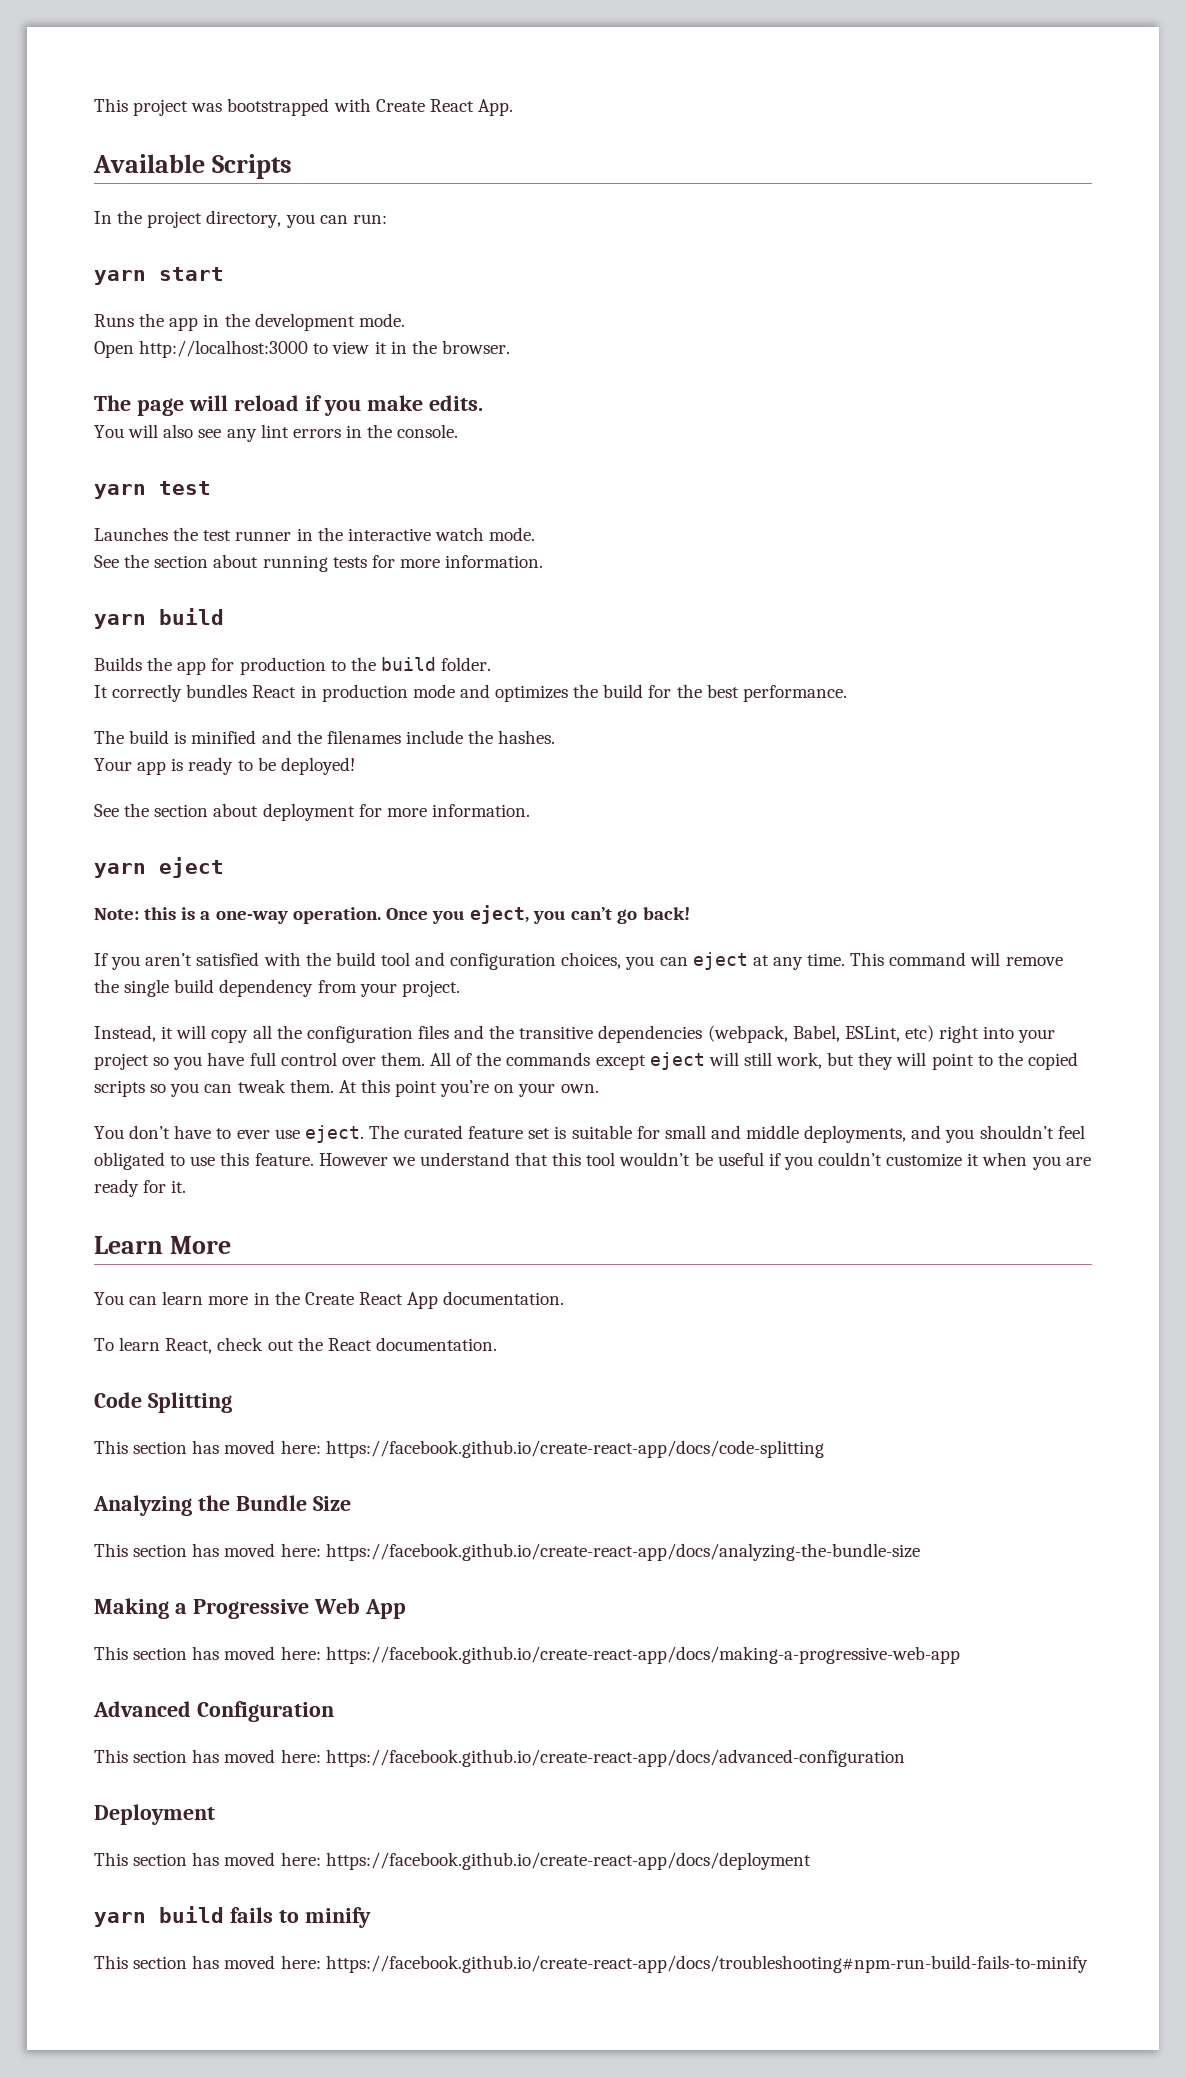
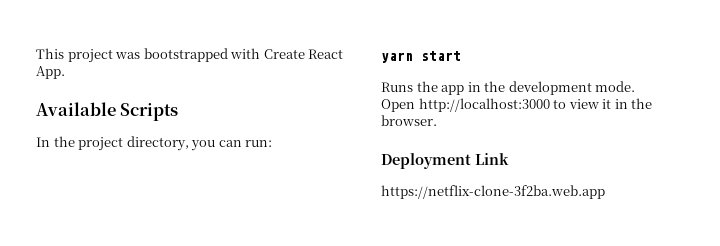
- The page will reload if you make edits.
- You will also see any lint errors in the console.
- yarn test
- Launches the test runner in the interactive watch mode.
- See the section about running tests for more information.
- yarn build
- Builds the app for production to the build folder.
- It correctly bundles React in production mode and optimizes the build for the best performance.
- The build is minified and the filenames include the hashes.
- Your app is ready to be deployed!
- See the section about deployment for more information.
- yarn eject
- Note: this is a one-way operation. Once you eject, you can’t go back!
- If you aren’t satisfied with the build tool and configuration choices, you can eject at any time. This command will remove the single build dependency from your project.
- Instead, it will copy all the configuration files and the transitive dependencies (webpack, Babel, ESLint, etc) right into your project so you have full control over them. All of the commands except eject will still work, but they will point to the copied scripts so you can tweak them. At this point you’re on your own.
- You don’t have to ever use eject. The curated feature set is suitable for small and middle deployments, and you shouldn’t feel obligated to use this feature. However we understand that this tool wouldn’t be useful if you couldn’t customize it when you are ready for it.
- Learn More
- You can learn more in the Create React App documentation.
- To learn React, check out the React documentation.
- Code Splitting
- This section has moved here: https://facebook.github.io/create-react-app/docs/code-splitting
- Analyzing the Bundle Size
- This section has moved here: https://facebook.github.io/create-react-app/docs/analyzing-the-bundle-size
- Making a Progressive Web App
- This section has moved here: https://facebook.github.io/create-react-app/docs/making-a-progressive-web-app
- Advanced Configuration
- This section has moved here: https://facebook.github.io/create-react-app/docs/advanced-configuration
- Deployment
- This section has moved here: https://facebook.github.io/create-react-app/docs/deployment
- yarn build fails to minify
- This section has moved here: https://facebook.github.io/create-react-app/docs/troubleshooting#npm-run-build-fails-to-minify
+ Deployment Link
+ https://netflix-clone-3f2ba.web.app

